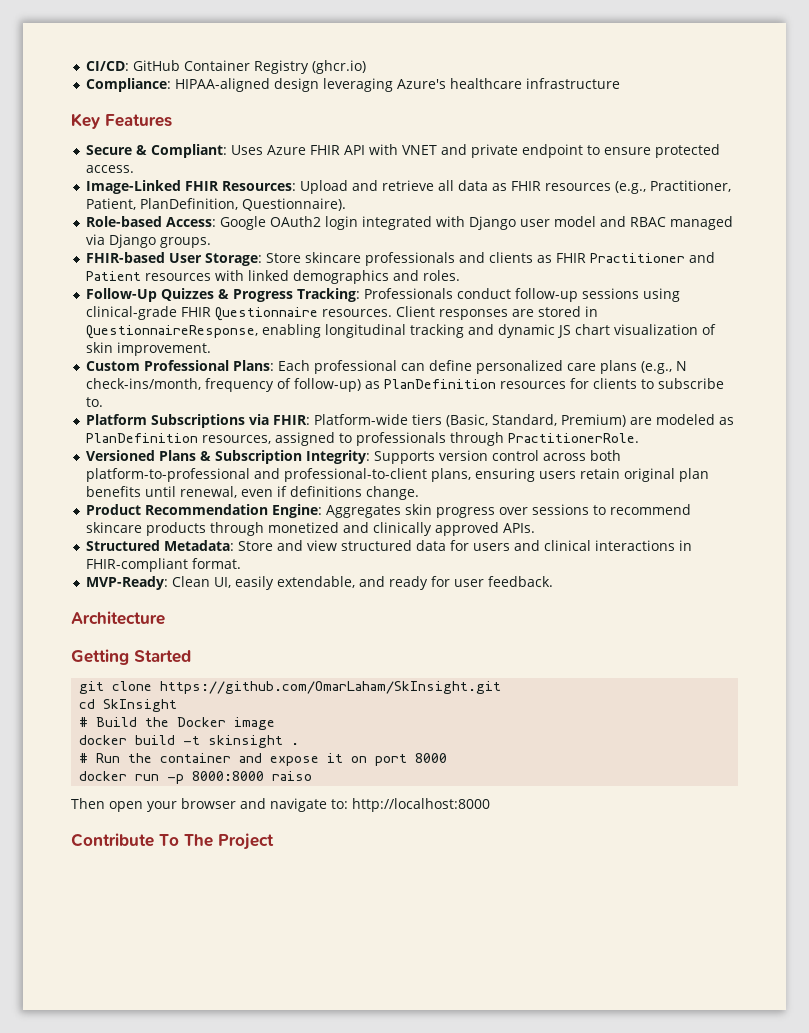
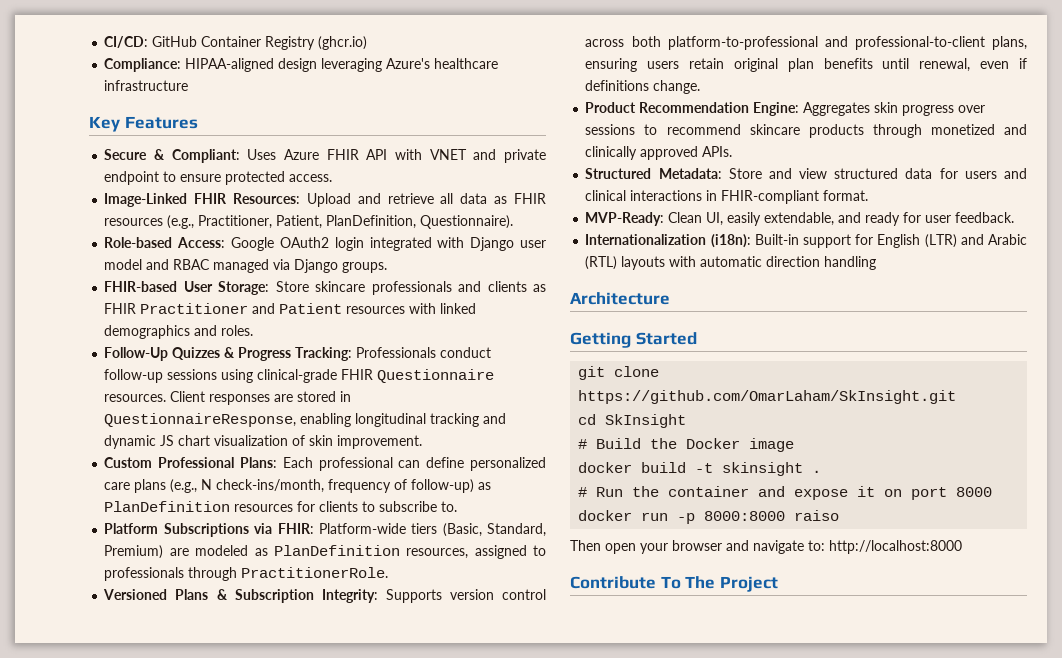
+ Internationalization (i18n): Built-in support for English (LTR) and Arabic (RTL) layouts with automatic direction handling

